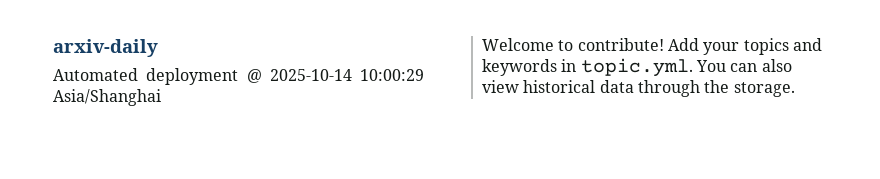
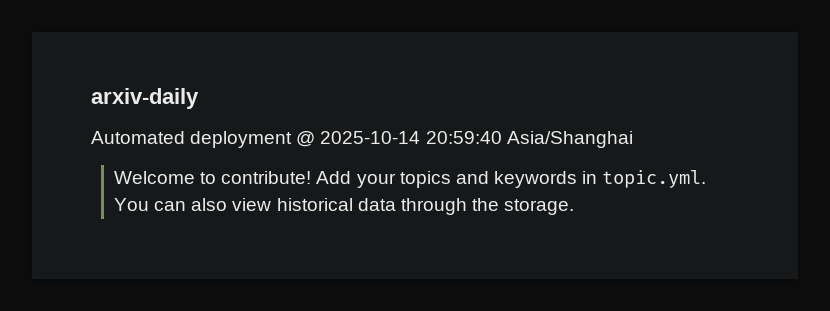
- Automated deployment @ 2025-10-14 10:00:29 Asia/Shanghai
+ Automated deployment @ 2025-10-14 20:59:40 Asia/Shanghai

